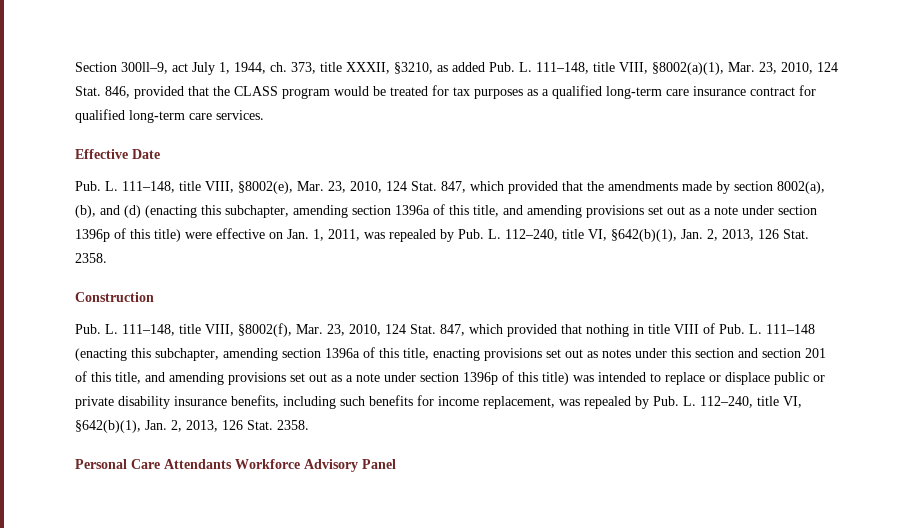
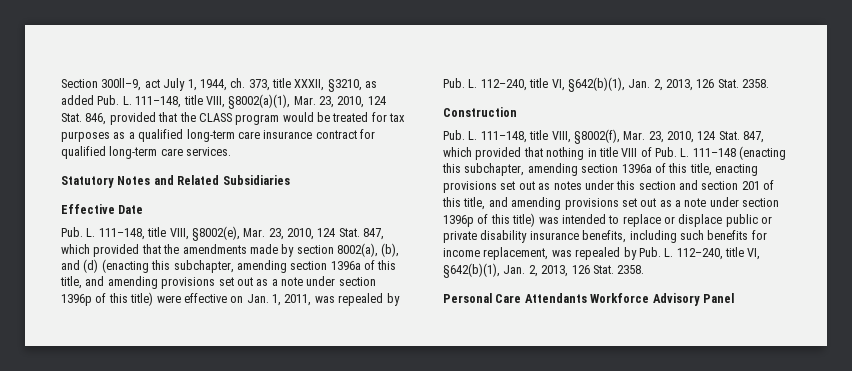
+ Statutory Notes and Related Subsidiaries

